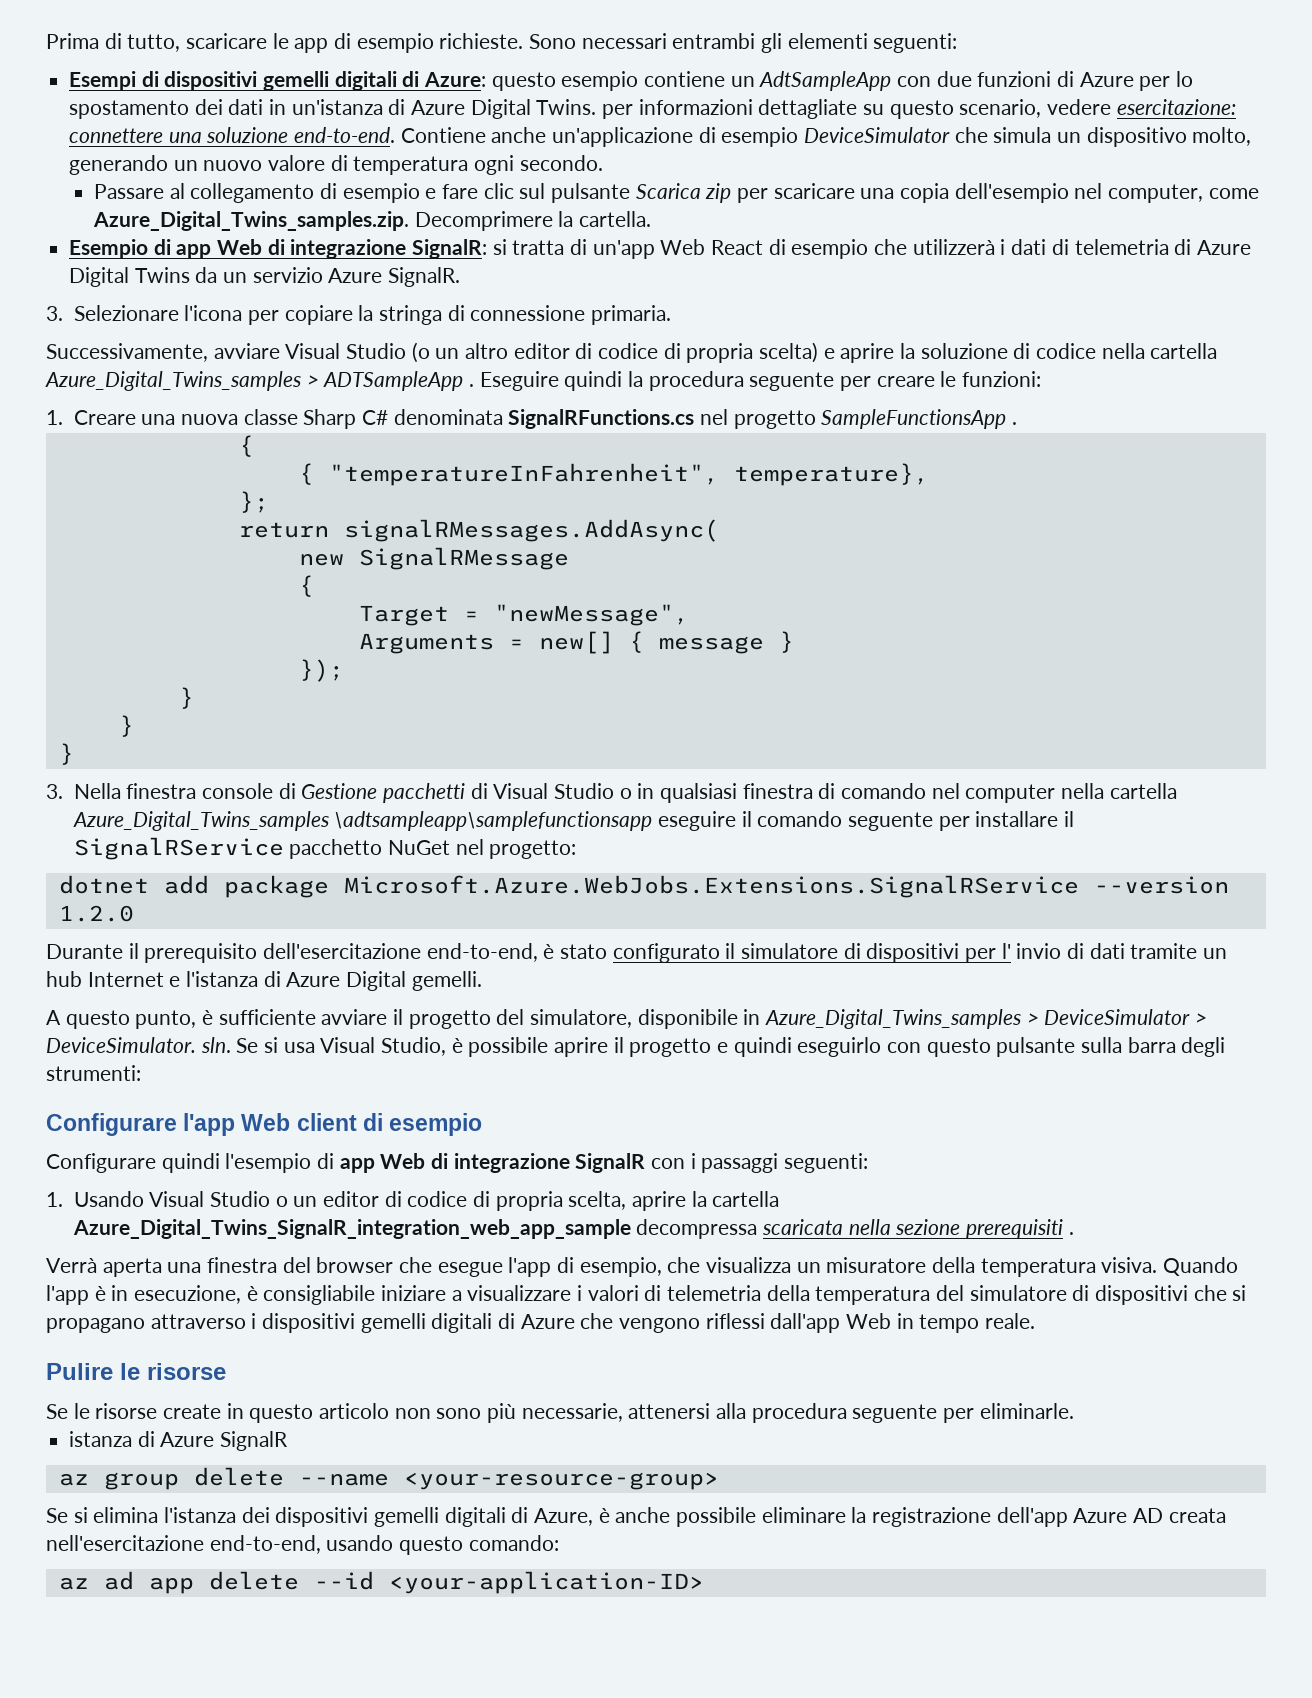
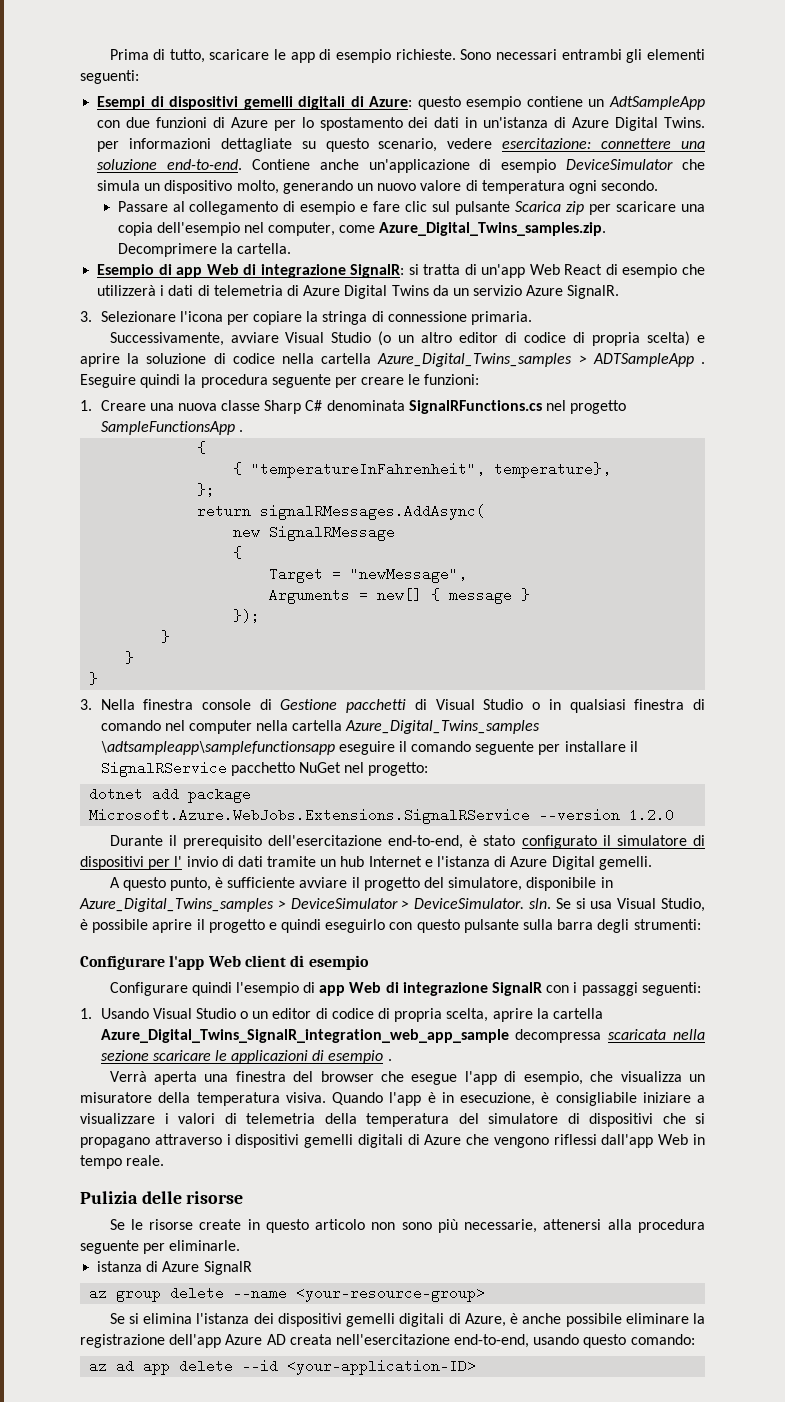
- 1. Usando Visual Studio o un editor di codice di propria scelta, aprire la cartella Azure_Digital_Twins_SignalR_integration_web_app_sample decompressa scaricata nella sezione prerequisiti .
+ 1. Usando Visual Studio o un editor di codice di propria scelta, aprire la cartella Azure_Digital_Twins_SignalR_integration_web_app_sample decompressa scaricata nella sezione scaricare le applicazioni di esempio .
- Pulire le risorse
+ Pulizia delle risorse

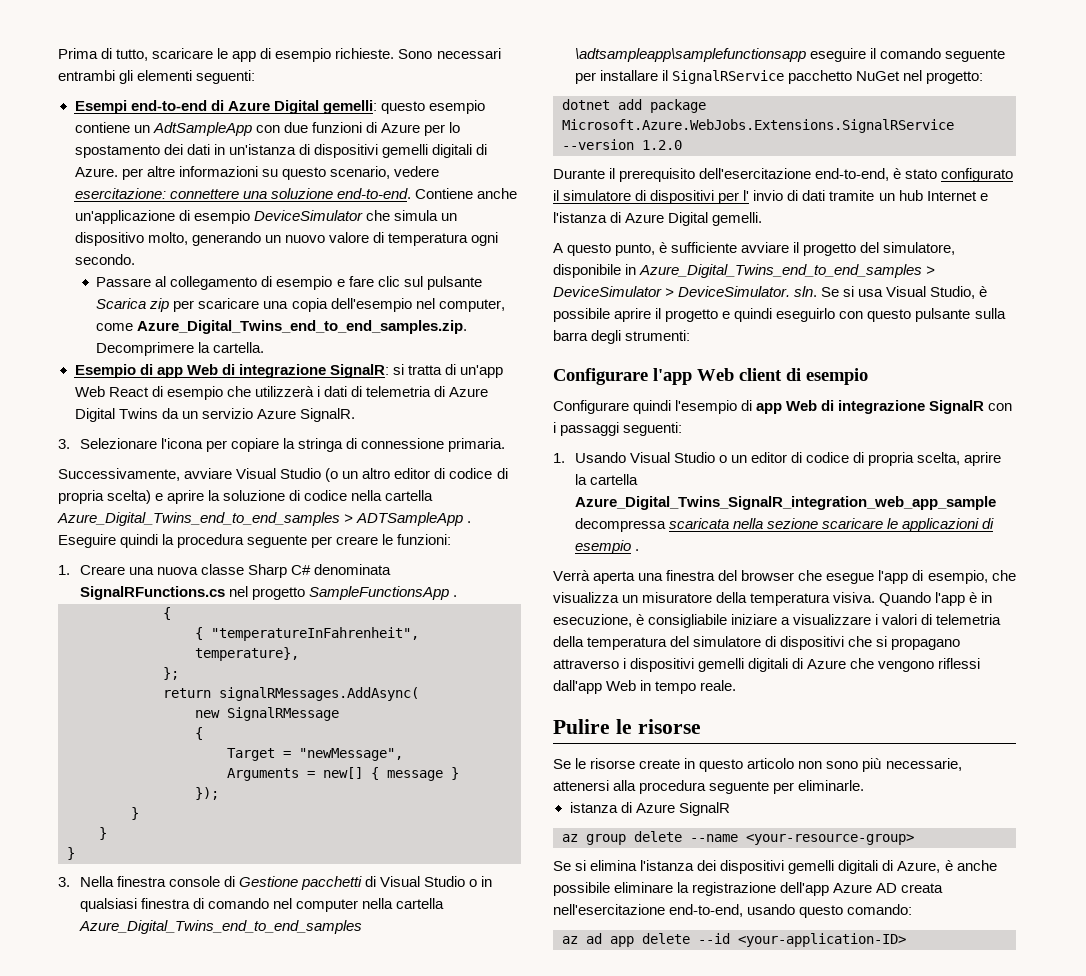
- Esempi di dispositivi gemelli digitali di Azure: questo esempio contiene un AdtSampleApp con due funzioni di Azure per lo spostamento dei dati in un'istanza di Azure Digital Twins. per informazioni dettagliate su questo scenario, vedere esercitazione: connettere una soluzione end-to-end.
+ Esempi end-to-end di Azure Digital gemelli: questo esempio contiene un AdtSampleApp con due funzioni di Azure per lo spostamento dei dati in un'istanza di dispositivi gemelli digitali di Azure. per altre informazioni su questo scenario, vedere esercitazione: connettere una soluzione end-to-end.
- Passare al collegamento di esempio e fare clic sul pulsante Scarica zip per scaricare una copia dell'esempio nel computer, come Azure_Digital_Twins_samples.zip. Decomprimere la cartella.
+ Passare al collegamento di esempio e fare clic sul pulsante Scarica zip per scaricare una copia dell'esempio nel computer, come Azure_Digital_Twins_end_to_end_samples.zip. Decomprimere la cartella.
- Successivamente, avviare Visual Studio (o un altro editor di codice di propria scelta) e aprire la soluzione di codice nella cartella Azure_Digital_Twins_samples > ADTSampleApp .
+ Successivamente, avviare Visual Studio (o un altro editor di codice di propria scelta) e aprire la soluzione di codice nella cartella Azure_Digital_Twins_end_to_end_samples > ADTSampleApp .
- 3. Nella finestra console di Gestione pacchetti di Visual Studio o in qualsiasi finestra di comando nel computer nella cartella Azure_Digital_Twins_samples \adtsampleapp\samplefunctionsapp eseguire il comando seguente per installare il SignalRService pacchetto NuGet nel progetto:
+ 3. Nella finestra console di Gestione pacchetti di Visual Studio o in qualsiasi finestra di comando nel computer nella cartella Azure_Digital_Twins_end_to_end_samples \adtsampleapp\samplefunctionsapp eseguire il comando seguente per installare il SignalRService pacchetto NuGet nel progetto:
- A questo punto, è sufficiente avviare il progetto del simulatore, disponibile in Azure_Digital_Twins_samples > DeviceSimulator > DeviceSimulator. sln.
+ A questo punto, è sufficiente avviare il progetto del simulatore, disponibile in Azure_Digital_Twins_end_to_end_samples > DeviceSimulator > DeviceSimulator. sln.
- Pulizia delle risorse
+ Pulire le risorse

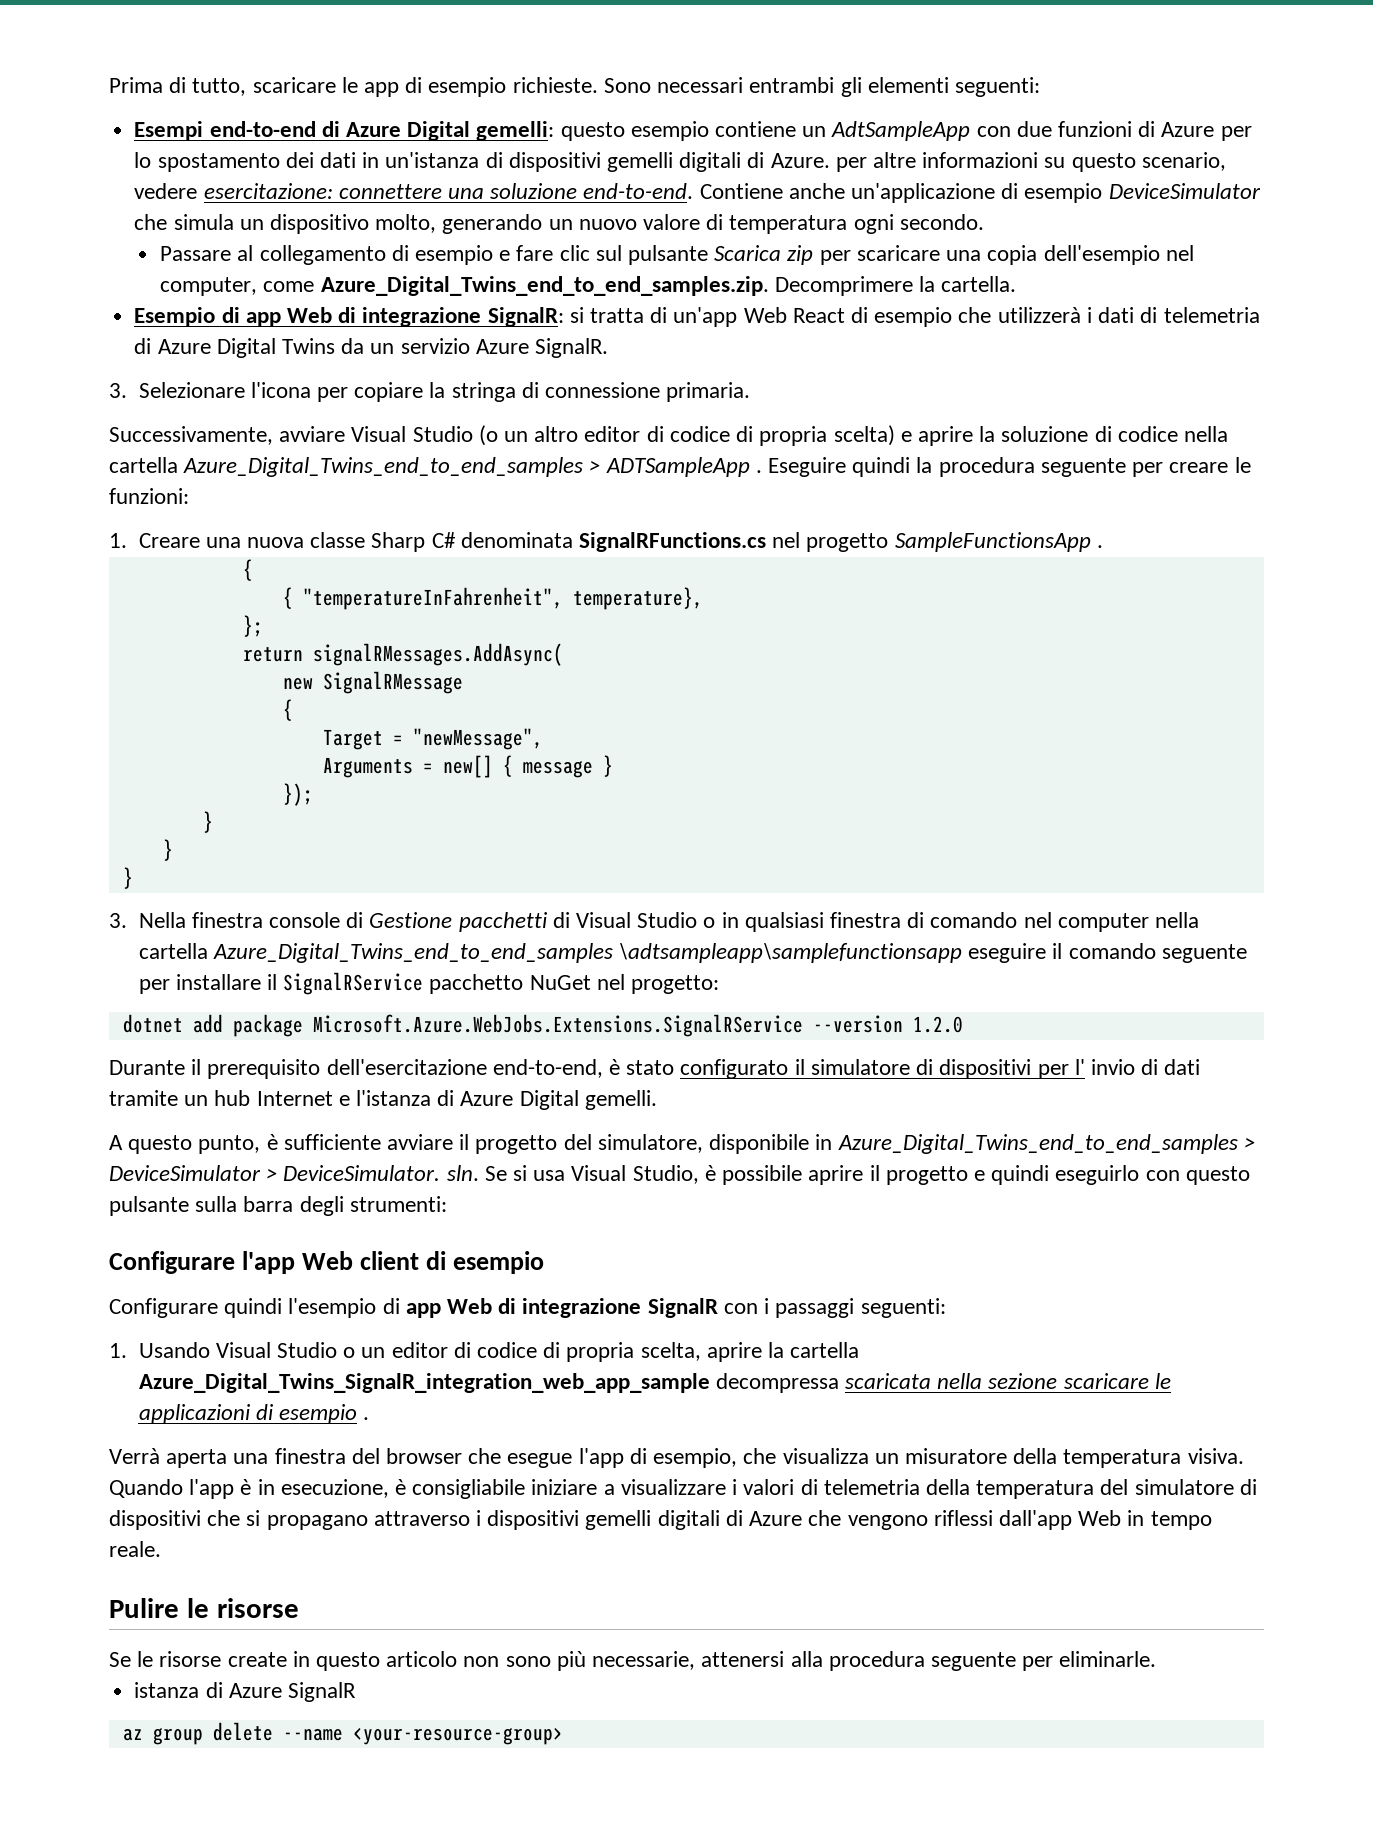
- Se si elimina l'istanza dei dispositivi gemelli digitali di Azure, è anche possibile eliminare la registrazione dell'app Azure AD creata nell'esercitazione end-to-end, usando questo comando:
- az ad app delete --id <your-application-ID>

